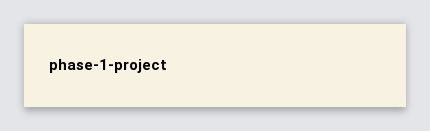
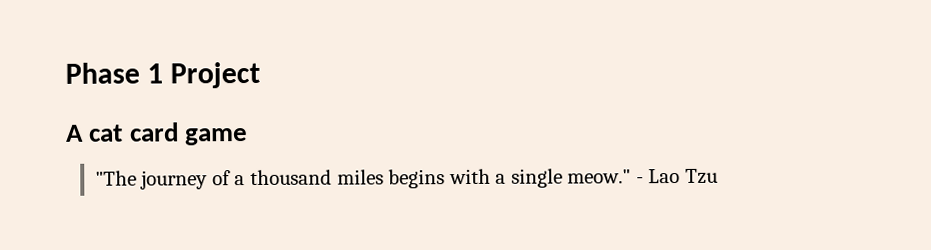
- phase-1-project
+ Phase 1 Project
+ A cat card game
+ "The journey of a thousand miles begins with a single meow." - Lao Tzu

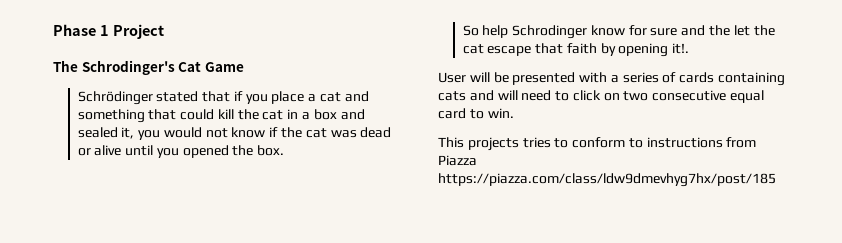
- A cat card game
- "The journey of a thousand miles begins with a single meow." - Lao Tzu
+ The Schrodinger's Cat Game
+ Schrödinger stated that if you place a cat and something that could kill the cat in a box and sealed it, you would not know if the cat was dead or alive until you opened the box.
+ So help Schrodinger know for sure and the let the cat escape that faith by opening it!.
+ User will be presented with a series of cards containing cats and will need to click on two consecutive equal card to win.
+ This projects tries to conform to instructions from Piazza https://piazza.com/class/ldw9dmevhyg7hx/post/185

